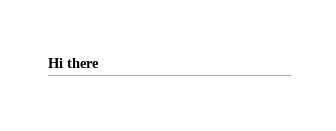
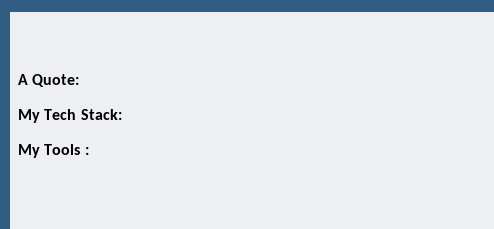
- Hi there
+ A Quote:
+ My Tech Stack:
+ My Tools :

